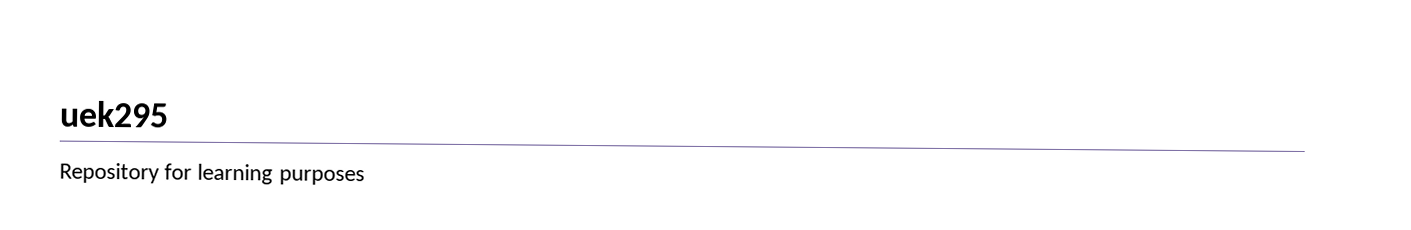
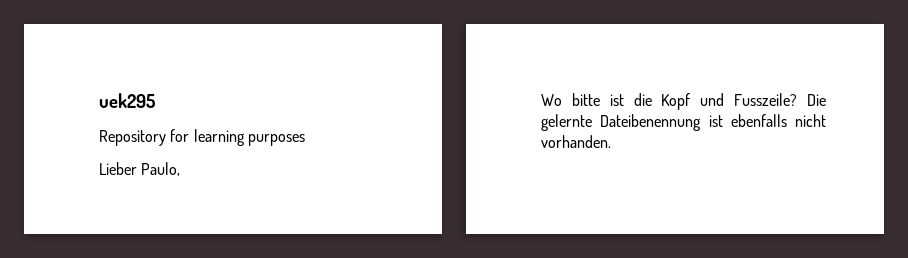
+ Lieber Paulo,
+ Wo bitte ist die Kopf und Fusszeile? Die gelernte Dateibenennung ist ebenfalls nicht vorhanden.

